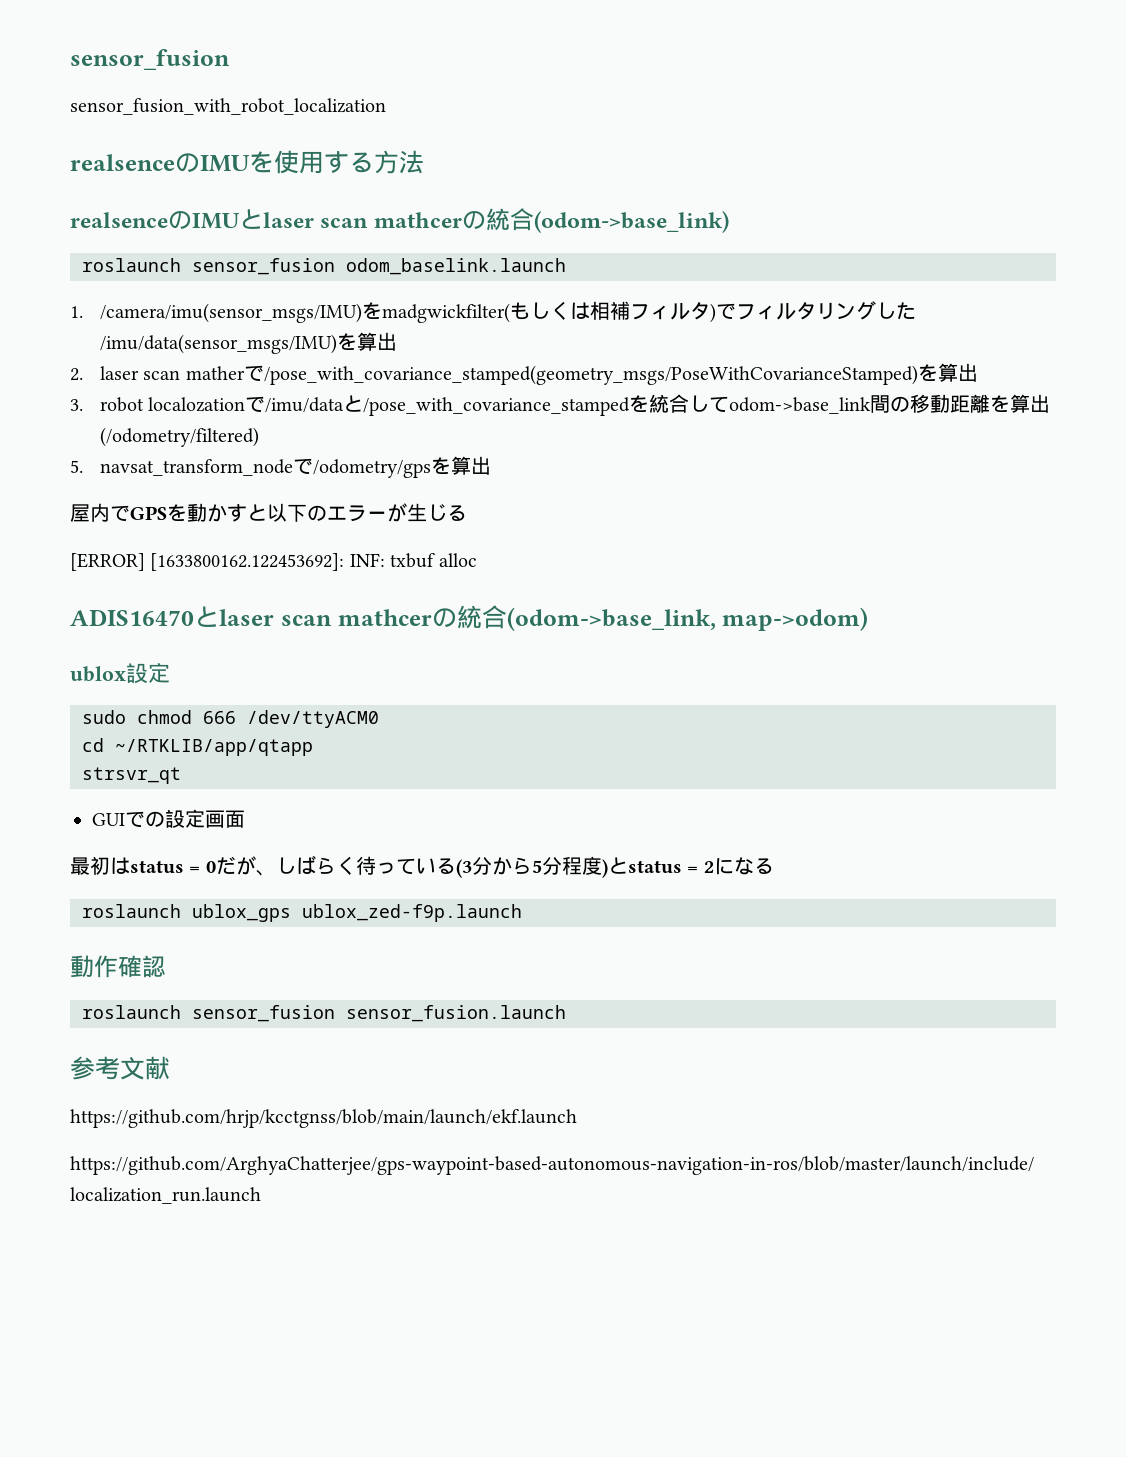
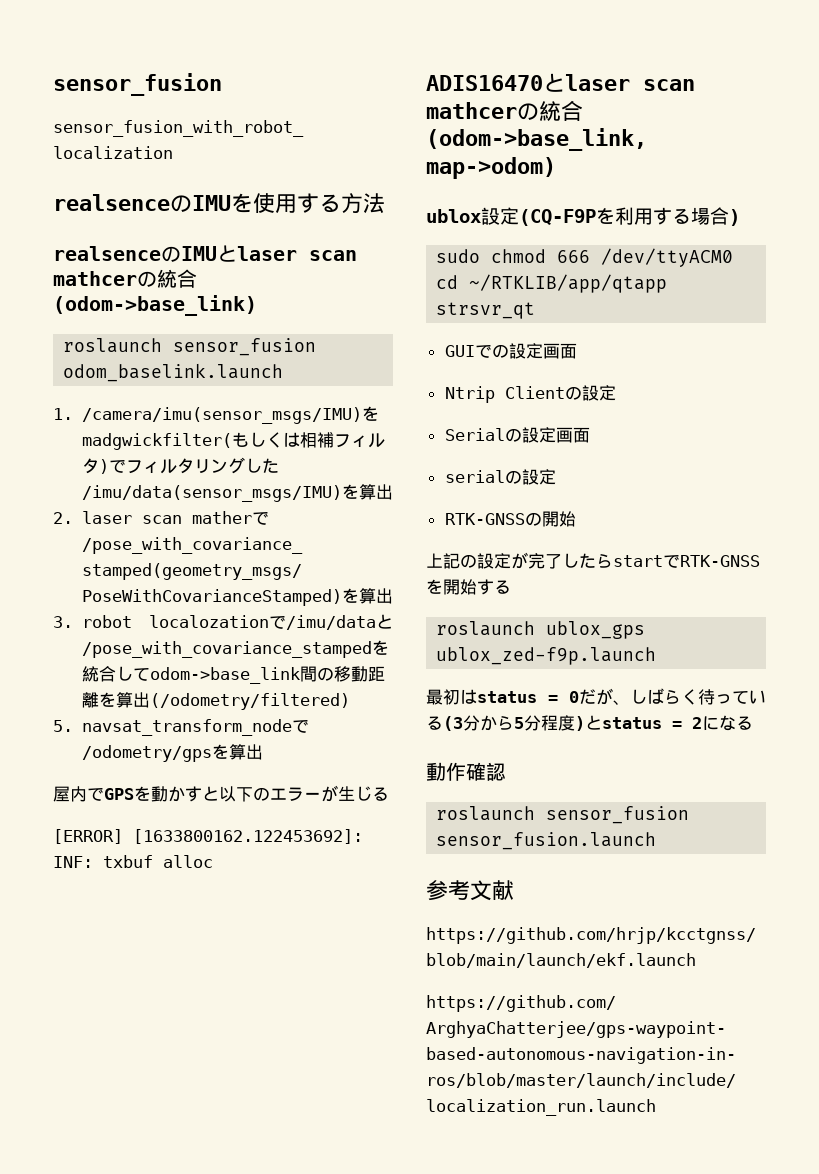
- ublox設定
+ ublox設定(CQ-F9Pを利用する場合)
+ Ntrip Clientの設定
+ Serialの設定画面
+ serialの設定
+ RTK-GNSSの開始
+ 上記の設定が完了したらstartでRTK-GNSSを開始する
+ roslaunch ublox_gps ublox_zed-f9p.launch
- roslaunch ublox_gps ublox_zed-f9p.launch

